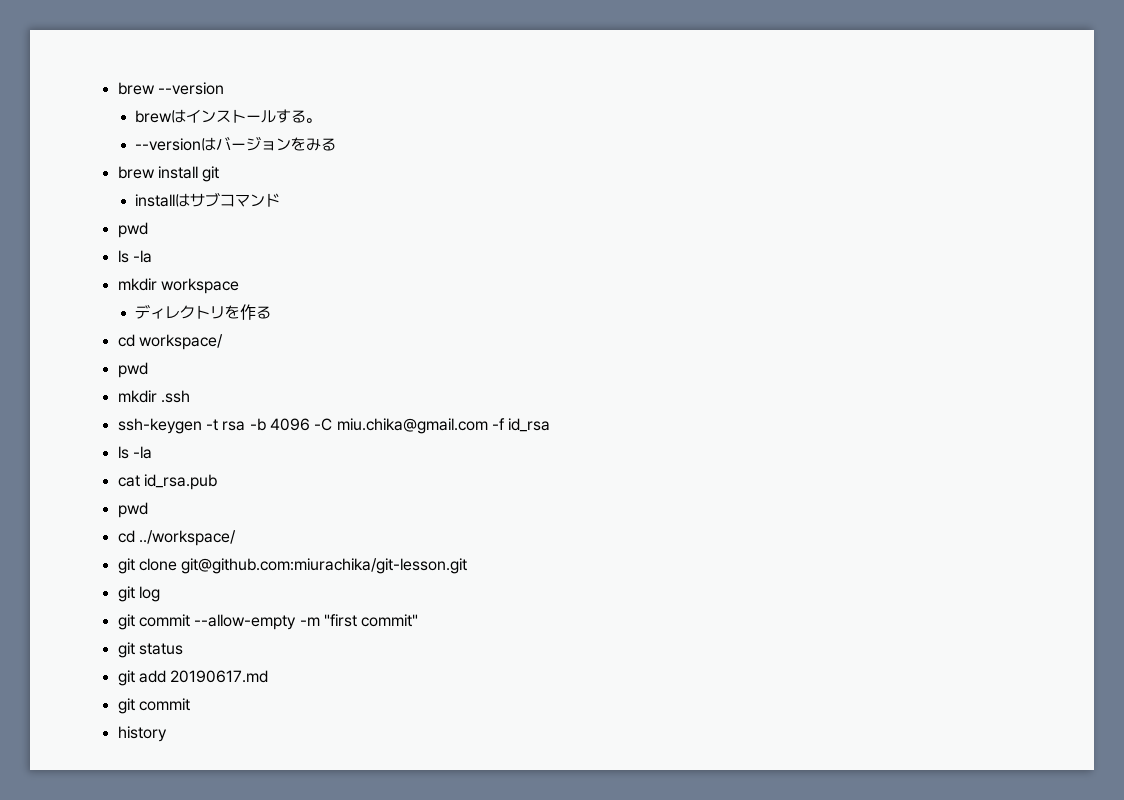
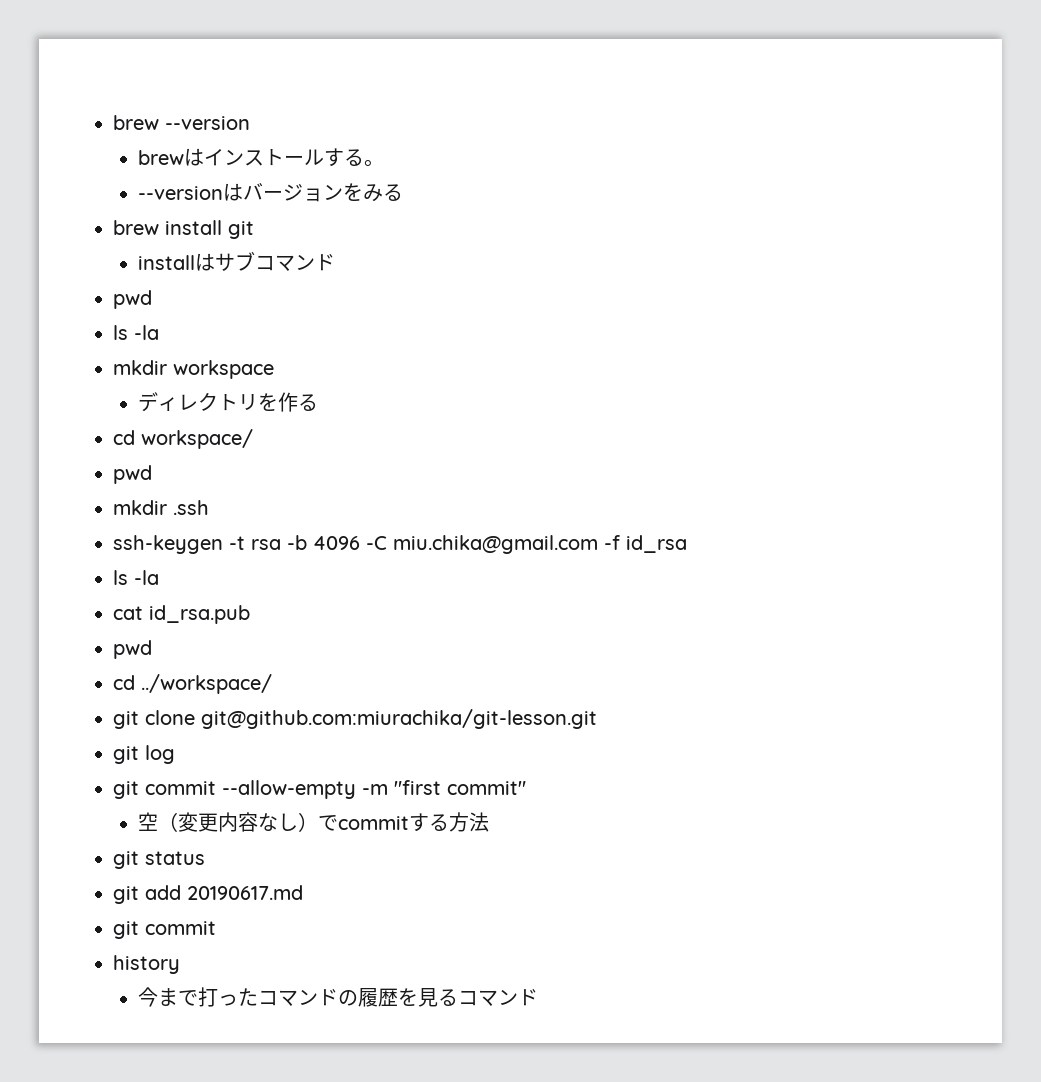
+ 空（変更内容なし）でcommitする方法
+ 今まで打ったコマンドの履歴を見るコマンド

